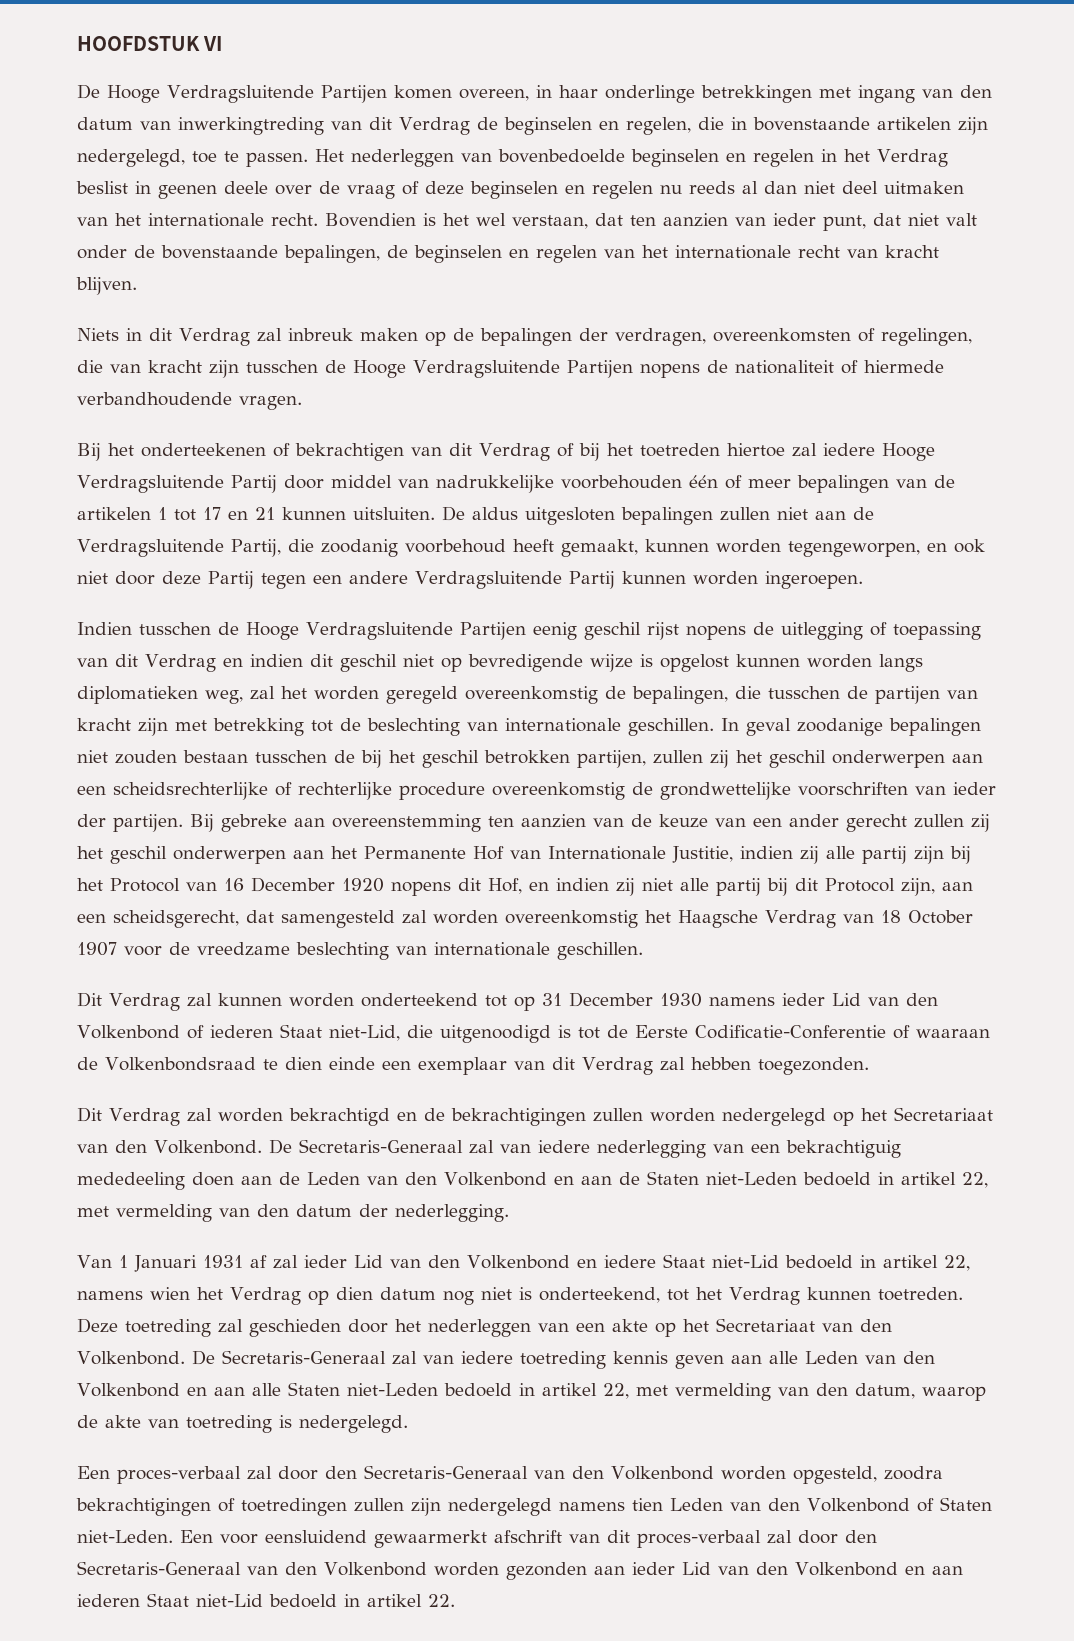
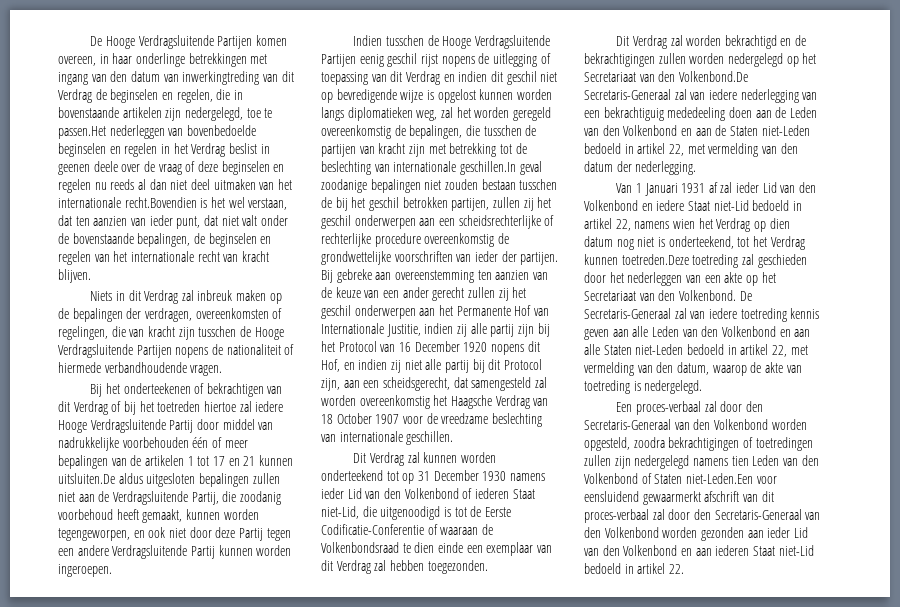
- HOOFDSTUK VI
- De Hooge Verdragsluitende Partijen komen overeen, in haar onderlinge betrekkingen met ingang van den datum van inwerkingtreding van dit Verdrag de beginselen en regelen, die in bovenstaande artikelen zijn nedergelegd, toe te passen. Het nederleggen van bovenbedoelde beginselen en regelen in het Verdrag beslist in geenen deele over de vraag of deze beginselen en regelen nu reeds al dan niet deel uitmaken van het internationale recht. Bovendien is het wel verstaan, dat ten aanzien van ieder punt, dat niet valt onder de bovenstaande bepalingen, de beginselen en regelen van het internationale recht van kracht blijven.
+ De Hooge Verdragsluitende Partijen komen overeen, in haar onderlinge betrekkingen met ingang van den datum van inwerkingtreding van dit Verdrag de beginselen en regelen, die in bovenstaande artikelen zijn nedergelegd, toe te passen.Het nederleggen van bovenbedoelde beginselen en regelen in het Verdrag beslist in geenen deele over de vraag of deze beginselen en regelen nu reeds al dan niet deel uitmaken van het internationale recht.Bovendien is het wel verstaan, dat ten aanzien van ieder punt, dat niet valt onder de bovenstaande bepalingen, de beginselen en regelen van het internationale recht van kracht blijven.
- Bij het onderteekenen of bekrachtigen van dit Verdrag of bij het toetreden hiertoe zal iedere Hooge Verdragsluitende Partij door middel van nadrukkelijke voorbehouden één of meer bepalingen van de artikelen 1 tot 17 en 21 kunnen uitsluiten. De aldus uitgesloten bepalingen zullen niet aan de Verdragsluitende Partij, die zoodanig voorbehoud heeft gemaakt, kunnen worden tegengeworpen, en ook niet door deze Partij tegen een andere Verdragsluitende Partij kunnen worden ingeroepen.
+ Bij het onderteekenen of bekrachtigen van dit Verdrag of bij het toetreden hiertoe zal iedere Hooge Verdragsluitende Partij door middel van nadrukkelijke voorbehouden één of meer bepalingen van de artikelen 1 tot 17 en 21 kunnen uitsluiten.De aldus uitgesloten bepalingen zullen niet aan de Verdragsluitende Partij, die zoodanig voorbehoud heeft gemaakt, kunnen worden tegengeworpen, en ook niet door deze Partij tegen een andere Verdragsluitende Partij kunnen worden ingeroepen.
- Indien tusschen de Hooge Verdragsluitende Partijen eenig geschil rijst nopens de uitlegging of toepassing van dit Verdrag en indien dit geschil niet op bevredigende wijze is opgelost kunnen worden langs diplomatieken weg, zal het worden geregeld overeenkomstig de bepalingen, die tusschen de partijen van kracht zijn met betrekking tot de beslechting van internationale geschillen. In geval zoodanige bepalingen niet zouden bestaan tusschen de bij het geschil betrokken partijen, zullen zij het geschil onderwerpen aan een scheidsrechterlijke of rechterlijke procedure overeenkomstig de grondwettelijke voorschriften van ieder der partijen.
+ Indien tusschen de Hooge Verdragsluitende Partijen eenig geschil rijst nopens de uitlegging of toepassing van dit Verdrag en indien dit geschil niet op bevredigende wijze is opgelost kunnen worden langs diplomatieken weg, zal het worden geregeld overeenkomstig de bepalingen, die tusschen de partijen van kracht zijn met betrekking tot de beslechting van internationale geschillen.In geval zoodanige bepalingen niet zouden bestaan tusschen de bij het geschil betrokken partijen, zullen zij het geschil onderwerpen aan een scheidsrechterlijke of rechterlijke procedure overeenkomstig de grondwettelijke voorschriften van ieder der partijen.
- Dit Verdrag zal worden bekrachtigd en de bekrachtigingen zullen worden nedergelegd op het Secretariaat van den Volkenbond. De Secretaris-Generaal zal van iedere nederlegging van een bekrachtiguig mededeeling doen aan de Leden van den Volkenbond en aan de Staten niet-Leden bedoeld in artikel 22, met vermelding van den datum der nederlegging.
+ Dit Verdrag zal worden bekrachtigd en de bekrachtigingen zullen worden nedergelegd op het Secretariaat van den Volkenbond.De Secretaris-Generaal zal van iedere nederlegging van een bekrachtiguig mededeeling doen aan de Leden van den Volkenbond en aan de Staten niet-Leden bedoeld in artikel 22, met vermelding van den datum der nederlegging.
- Van 1 Januari 1931 af zal ieder Lid van den Volkenbond en iedere Staat niet-Lid bedoeld in artikel 22, namens wien het Verdrag op dien datum nog niet is onderteekend, tot het Verdrag kunnen toetreden. Deze toetreding zal geschieden door het nederleggen van een akte op het Secretariaat van den Volkenbond.
+ Van 1 Januari 1931 af zal ieder Lid van den Volkenbond en iedere Staat niet-Lid bedoeld in artikel 22, namens wien het Verdrag op dien datum nog niet is onderteekend, tot het Verdrag kunnen toetreden.Deze toetreding zal geschieden door het nederleggen van een akte op het Secretariaat van den Volkenbond.
- Een proces-verbaal zal door den Secretaris-Generaal van den Volkenbond worden opgesteld, zoodra bekrachtigingen of toetredingen zullen zijn nedergelegd namens tien Leden van den Volkenbond of Staten niet-Leden. Een voor eensluidend gewaarmerkt afschrift van dit proces-verbaal zal door den Secretaris-Generaal van den Volkenbond worden gezonden aan ieder Lid van den Volkenbond en aan iederen Staat niet-Lid bedoeld in artikel 22.
+ Een proces-verbaal zal door den Secretaris-Generaal van den Volkenbond worden opgesteld, zoodra bekrachtigingen of toetredingen zullen zijn nedergelegd namens tien Leden van den Volkenbond of Staten niet-Leden.Een voor eensluidend gewaarmerkt afschrift van dit proces-verbaal zal door den Secretaris-Generaal van den Volkenbond worden gezonden aan ieder Lid van den Volkenbond en aan iederen Staat niet-Lid bedoeld in artikel 22.

